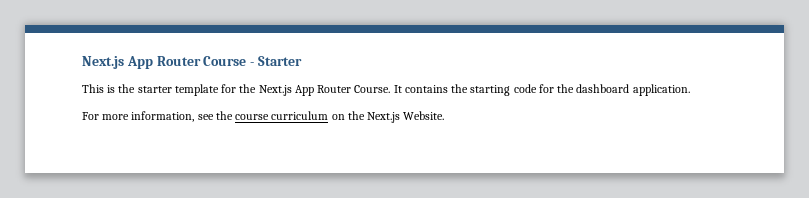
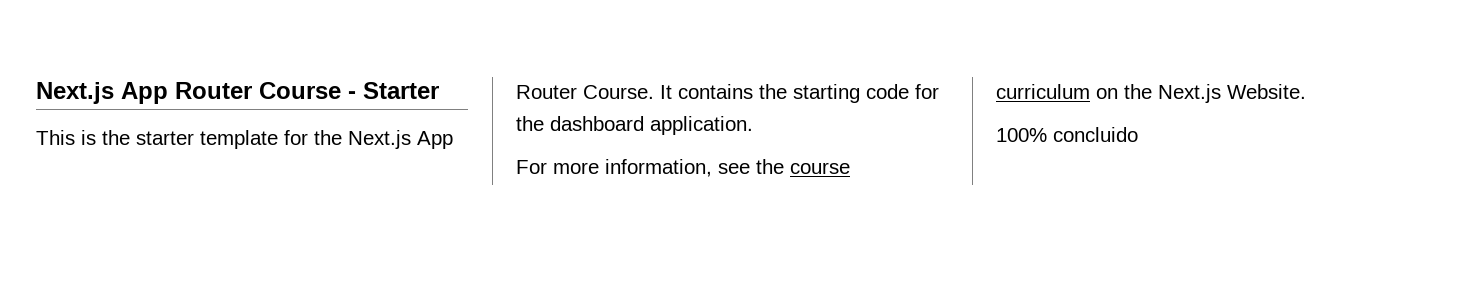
+ 100% concluido

